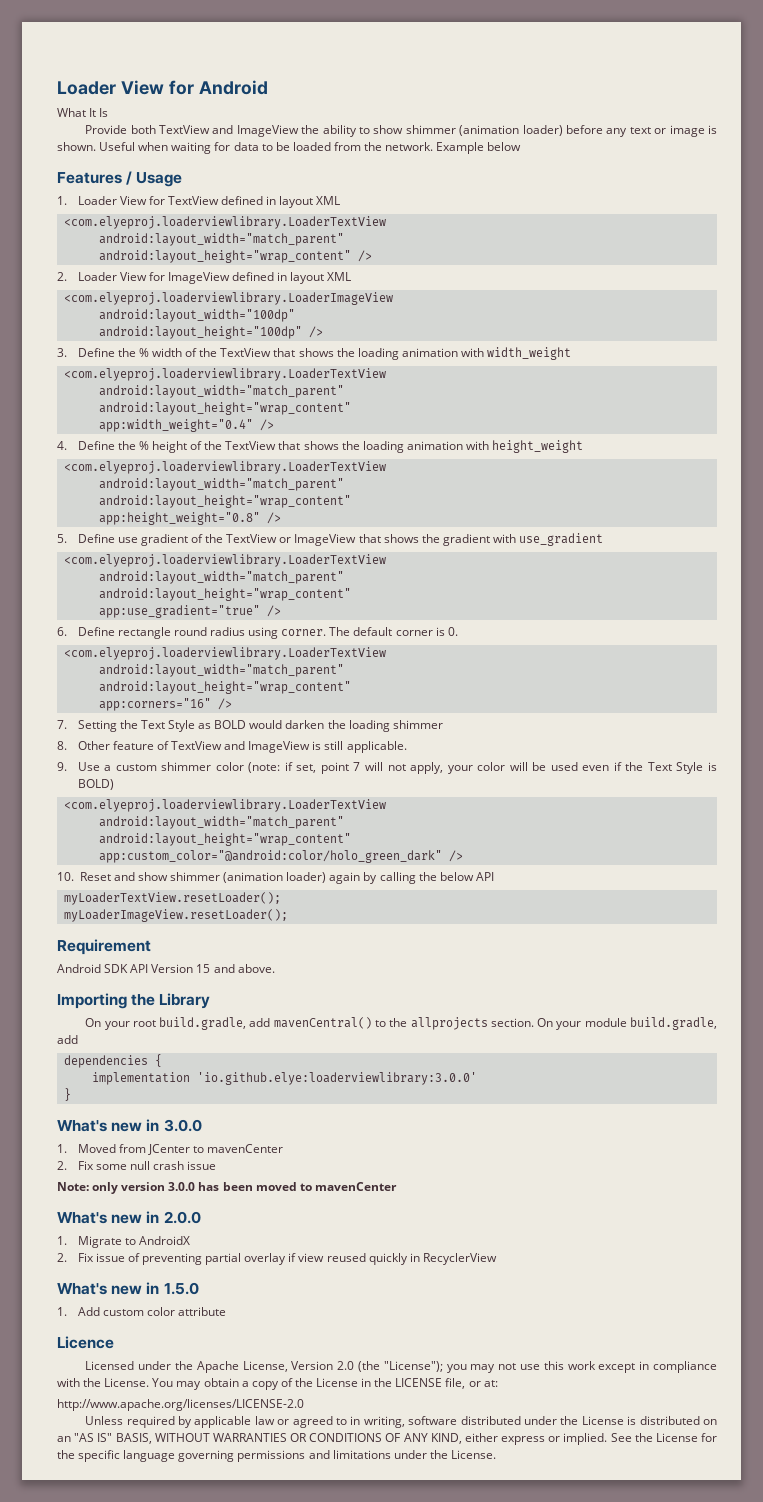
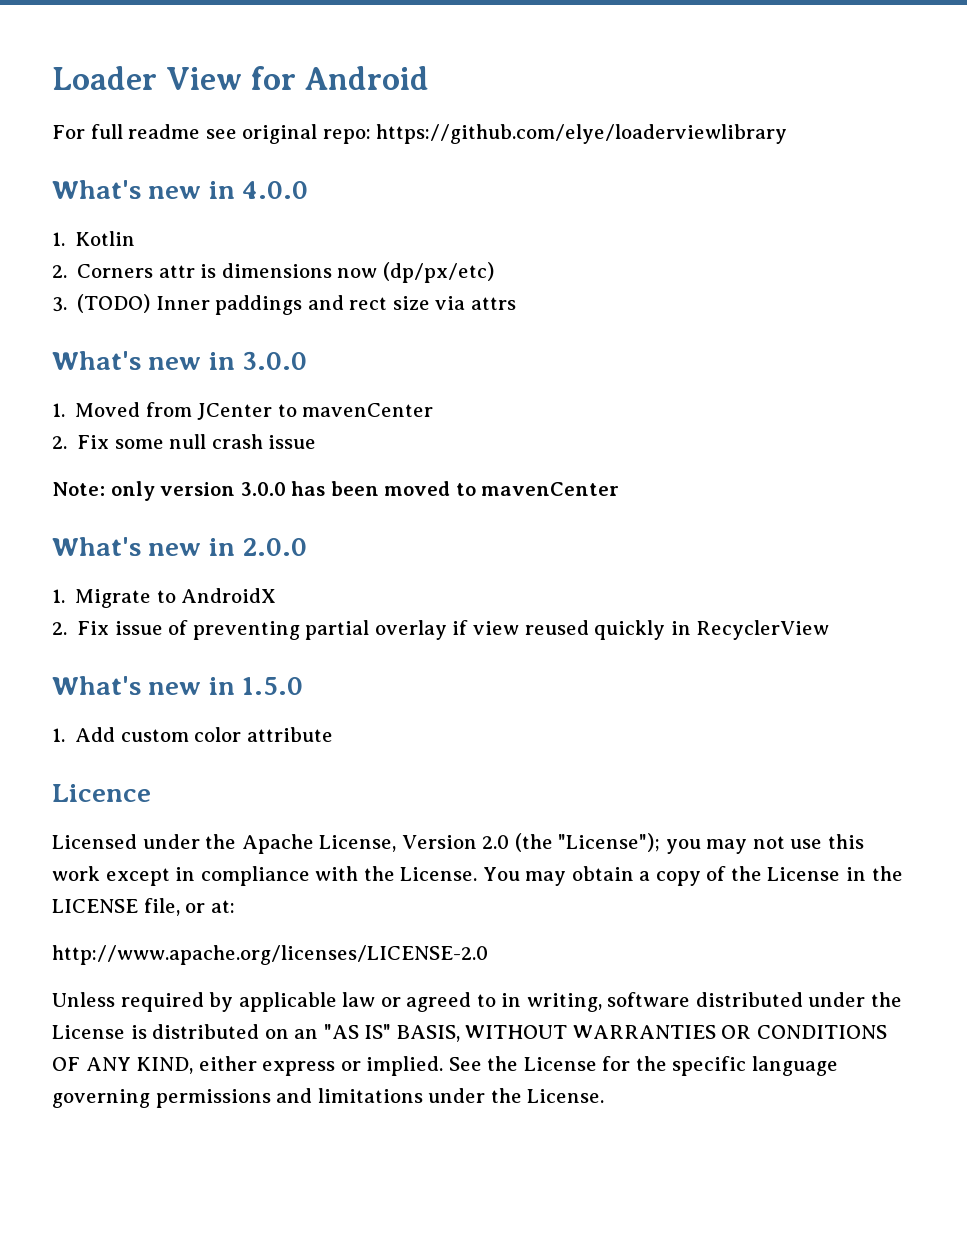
- What It Is
- Provide both TextView and ImageView the ability to show shimmer (animation loader) before any text or image is shown. Useful when waiting for data to be loaded from the network. Example below
- Features / Usage
- 1. Loader View for TextView defined in layout XML
- <com.elyeproj.loaderviewlibrary.LoaderTextView
- android:layout_width="match_parent"
- android:layout_height="wrap_content" />
- 2. Loader View for ImageView defined in layout XML
- <com.elyeproj.loaderviewlibrary.LoaderImageView
- android:layout_width="100dp"
- android:layout_height="100dp" />
- 3. Define the % width of the TextView that shows the loading animation with width_weight
- <com.elyeproj.loaderviewlibrary.LoaderTextView
- android:layout_width="match_parent"
- android:layout_height="wrap_content"
- app:width_weight="0.4" />
- 4. Define the % height of the TextView that shows the loading animation with height_weight
- <com.elyeproj.loaderviewlibrary.LoaderTextView
- android:layout_width="match_parent"
- android:layout_height="wrap_content"
- app:height_weight="0.8" />
- 5. Define use gradient of the TextView or ImageView that shows the gradient with use_gradient
- <com.elyeproj.loaderviewlibrary.LoaderTextView
- android:layout_width="match_parent"
- android:layout_height="wrap_content"
- app:use_gradient="true" />
- 6. Define rectangle round radius using corner. The default corner is 0.
- <com.elyeproj.loaderviewlibrary.LoaderTextView
- android:layout_width="match_parent"
- android:layout_height="wrap_content"
- app:corners="16" />
- 7. Setting the Text Style as BOLD would darken the loading shimmer
- 8. Other feature of TextView and ImageView is still applicable.
- 9. Use a custom shimmer color (note: if set, point 7 will not apply, your color will be used even if the Text Style is BOLD)
- <com.elyeproj.loaderviewlibrary.LoaderTextView
- android:layout_width="match_parent"
- android:layout_height="wrap_content"
- app:custom_color="@android:color/holo_green_dark" />
- 10. Reset and show shimmer (animation loader) again by calling the below API
- myLoaderTextView.resetLoader();
- myLoaderImageView.resetLoader();
- Requirement
- Android SDK API Version 15 and above.
- Importing the Library
- On your root build.gradle, add mavenCentral() to the allprojects section. On your module build.gradle, add
- dependencies {
- implementation 'io.github.elye:loaderviewlibrary:3.0.0'
- }
+ For full readme see original repo: https://github.com/elye/loaderviewlibrary
+ What's new in 4.0.0
+ 1. Kotlin
+ 2. Corners attr is dimensions now (dp/px/etc)
+ 3. (TODO) Inner paddings and rect size via attrs

